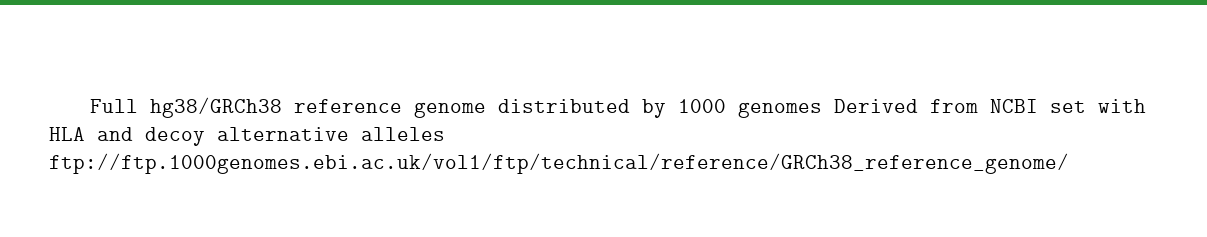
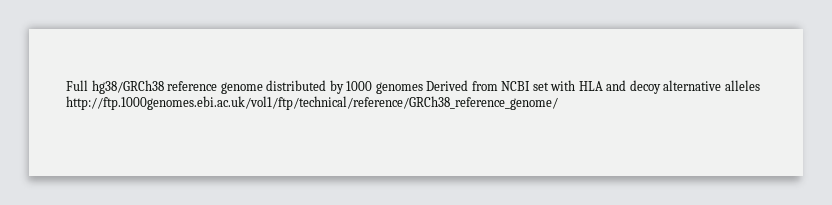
- Full hg38/GRCh38 reference genome distributed by 1000 genomes Derived from NCBI set with HLA and decoy alternative alleles ftp://ftp.1000genomes.ebi.ac.uk/vol1/ftp/technical/reference/GRCh38_reference_genome/
+ Full hg38/GRCh38 reference genome distributed by 1000 genomes Derived from NCBI set with HLA and decoy alternative alleles http://ftp.1000genomes.ebi.ac.uk/vol1/ftp/technical/reference/GRCh38_reference_genome/

